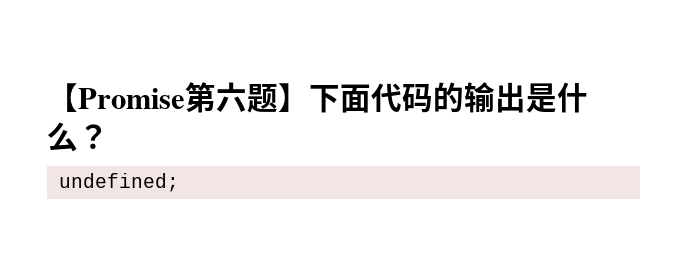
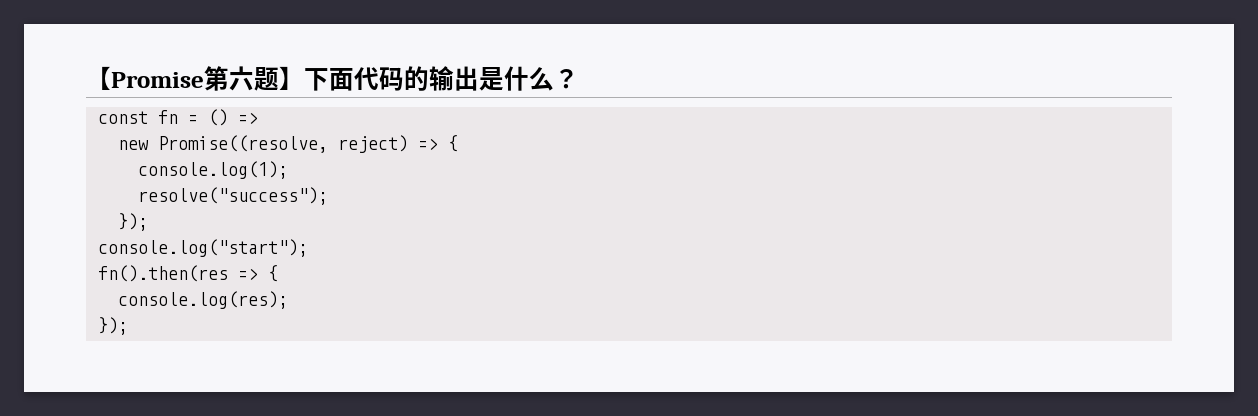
- undefined;
+ const fn = () =>
+ new Promise((resolve, reject) => {
+ console.log(1);
+ resolve("success");
+ });
+ console.log("start");
+ fn().then(res => {
+ console.log(res);
+ });

